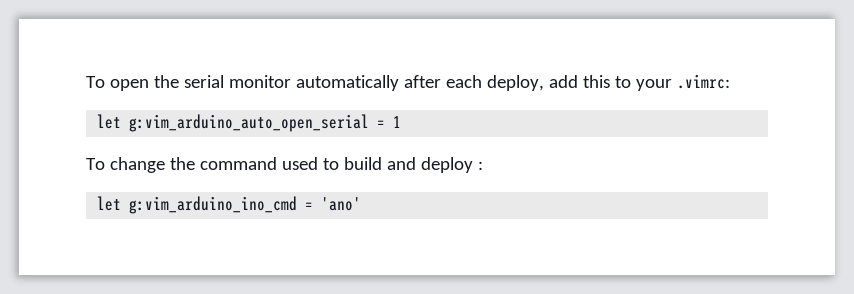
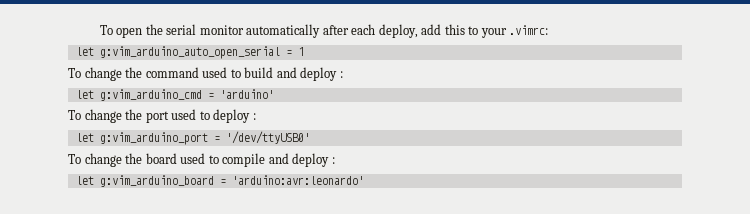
- let g:vim_arduino_ino_cmd = 'ano'
+ let g:vim_arduino_cmd = 'arduino'
+ To change the port used to deploy :
+ let g:vim_arduino_port = '/dev/ttyUSB0'
+ To change the board used to compile and deploy :
+ let g:vim_arduino_board = 'arduino:avr:leonardo'

